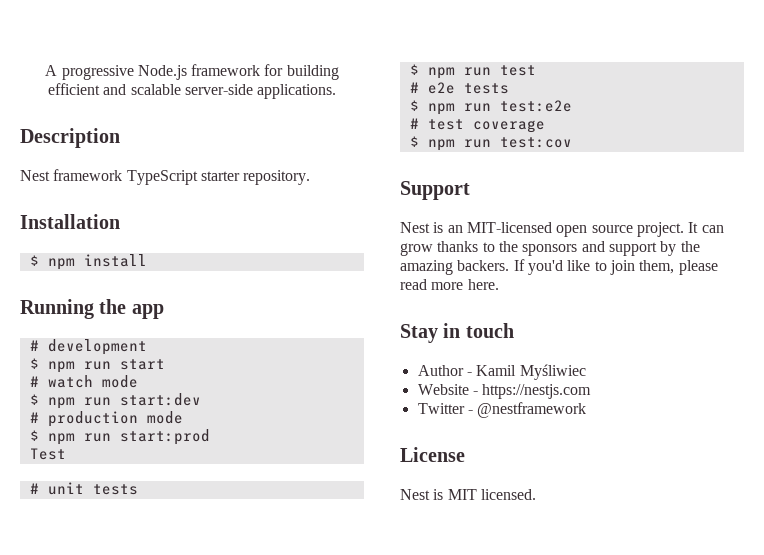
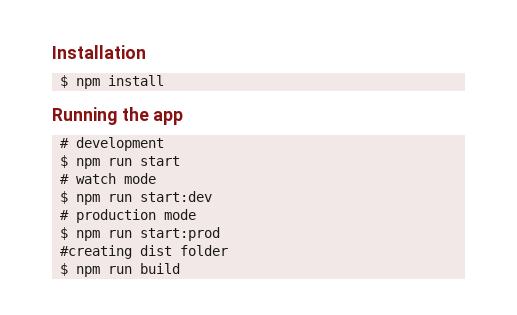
- A progressive Node.js framework for building efficient and scalable server-side applications.
- Description
- Nest framework TypeScript starter repository.
- Test
- # unit tests
- $ npm run test
- # e2e tests
- $ npm run test:e2e
- # test coverage
- $ npm run test:cov
- Support
- Nest is an MIT-licensed open source project. It can grow thanks to the sponsors and support by the amazing backers. If you'd like to join them, please read more here.
- Stay in touch
- Author - Kamil Myśliwiec
- Website - https://nestjs.com
- Twitter - @nestframework
- License
- Nest is MIT licensed.
+ #creating dist folder
+ $ npm run build

